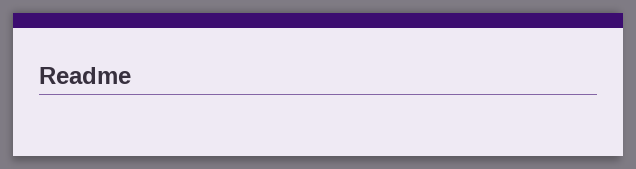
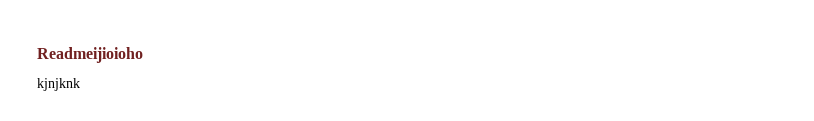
- Readme
+ Readmeijioioho
+ kjnjknk

